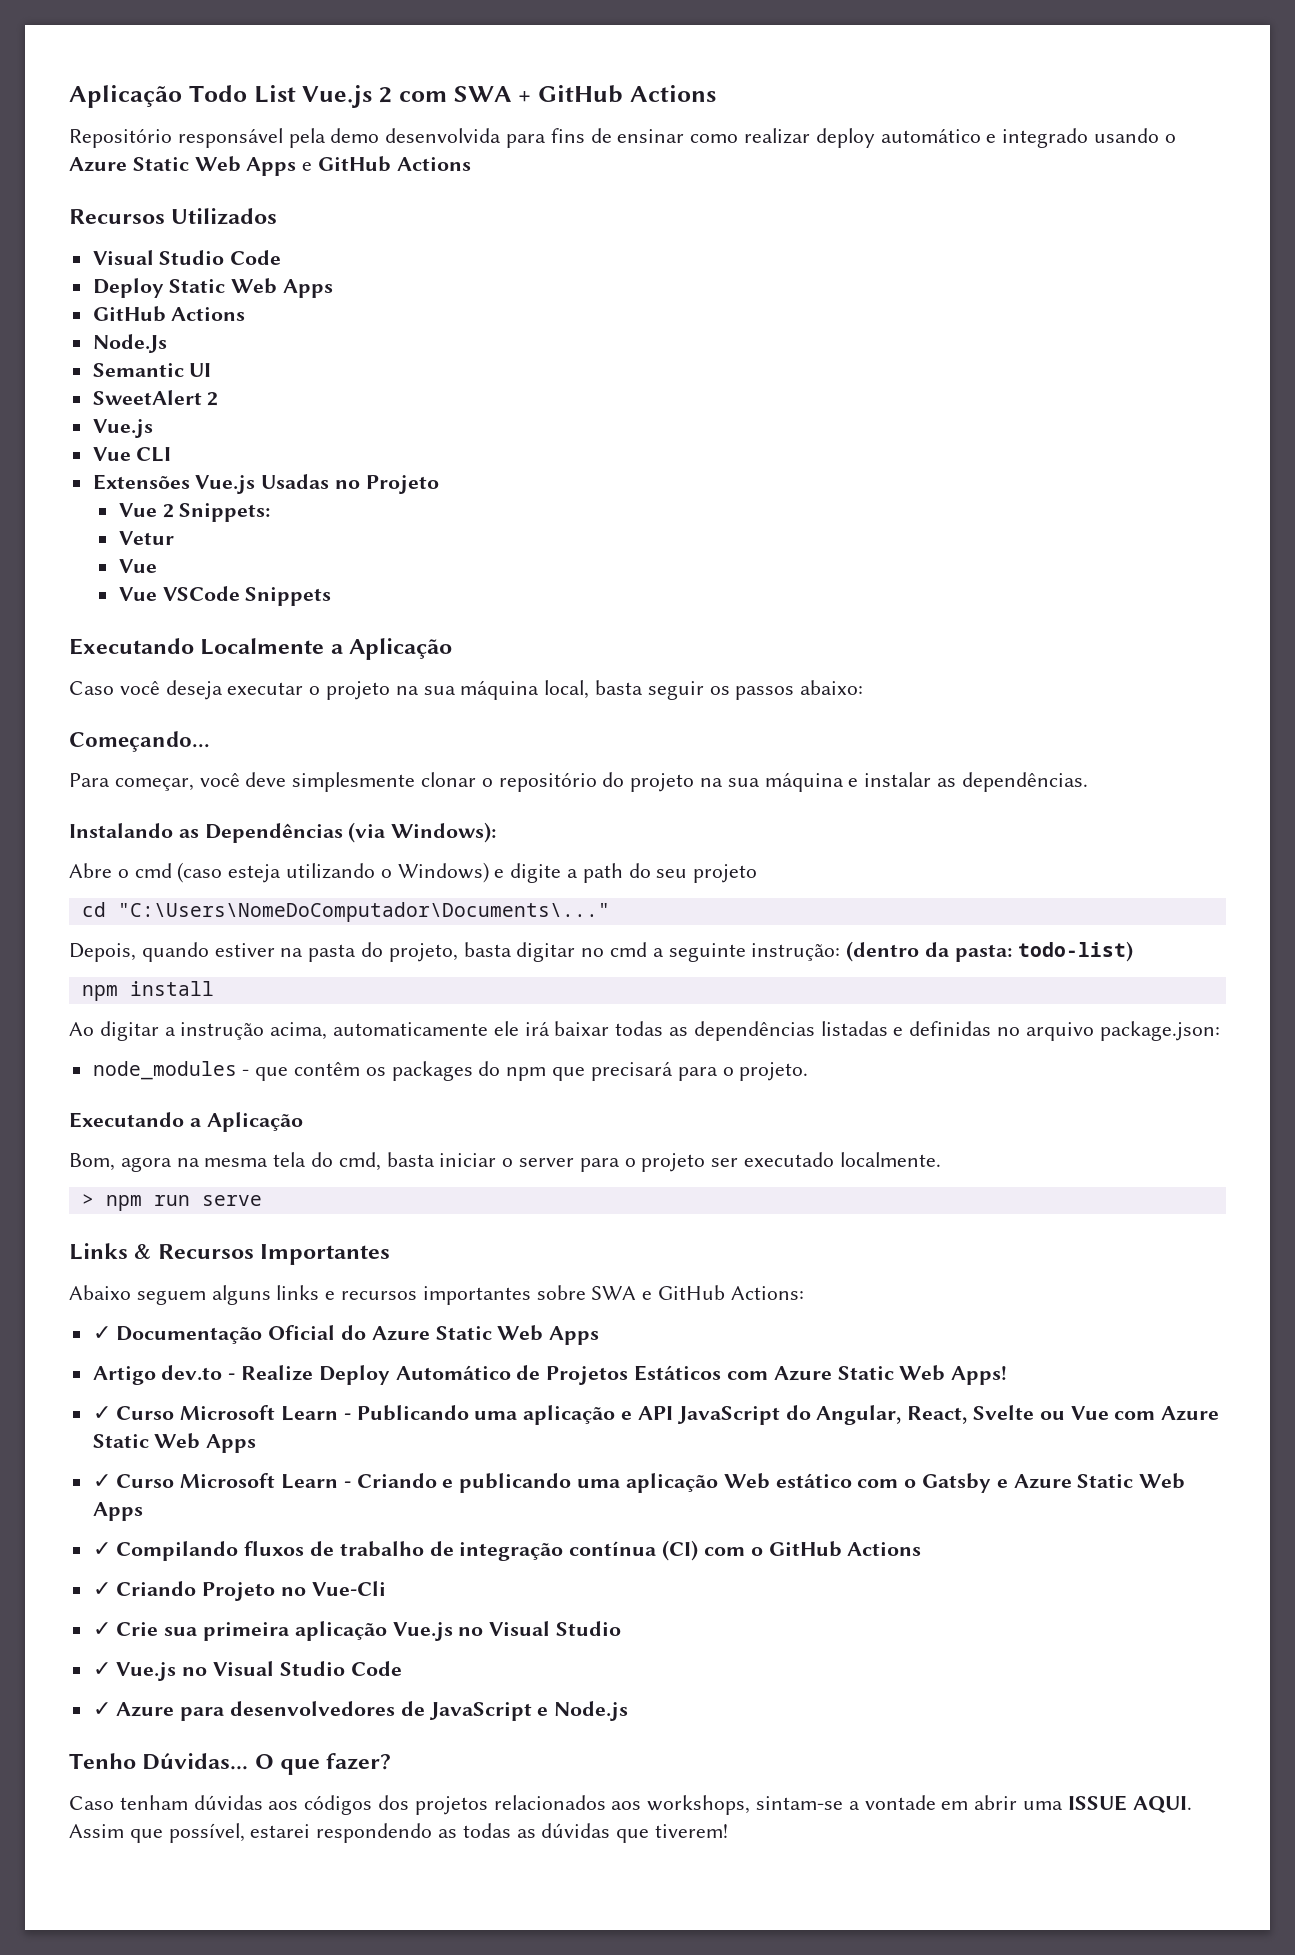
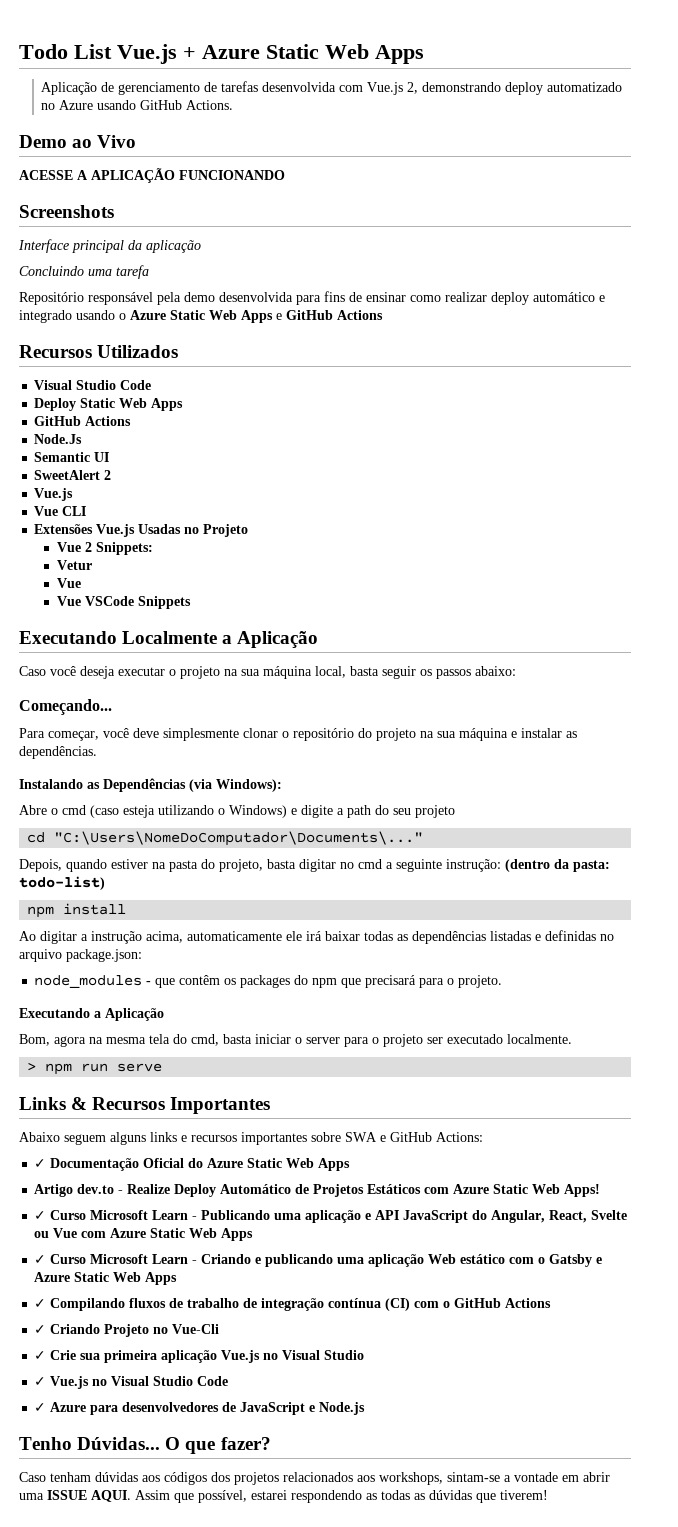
- Aplicação Todo List Vue.js 2 com SWA + GitHub Actions
+ Todo List Vue.js + Azure Static Web Apps
+ Aplicação de gerenciamento de tarefas desenvolvida com Vue.js 2, demonstrando deploy automatizado no Azure usando GitHub Actions.
+ Demo ao Vivo
+ ACESSE A APLICAÇÃO FUNCIONANDO
+ Screenshots
+ Interface principal da aplicação
+ Concluindo uma tarefa

